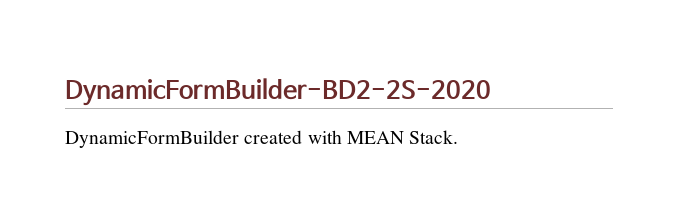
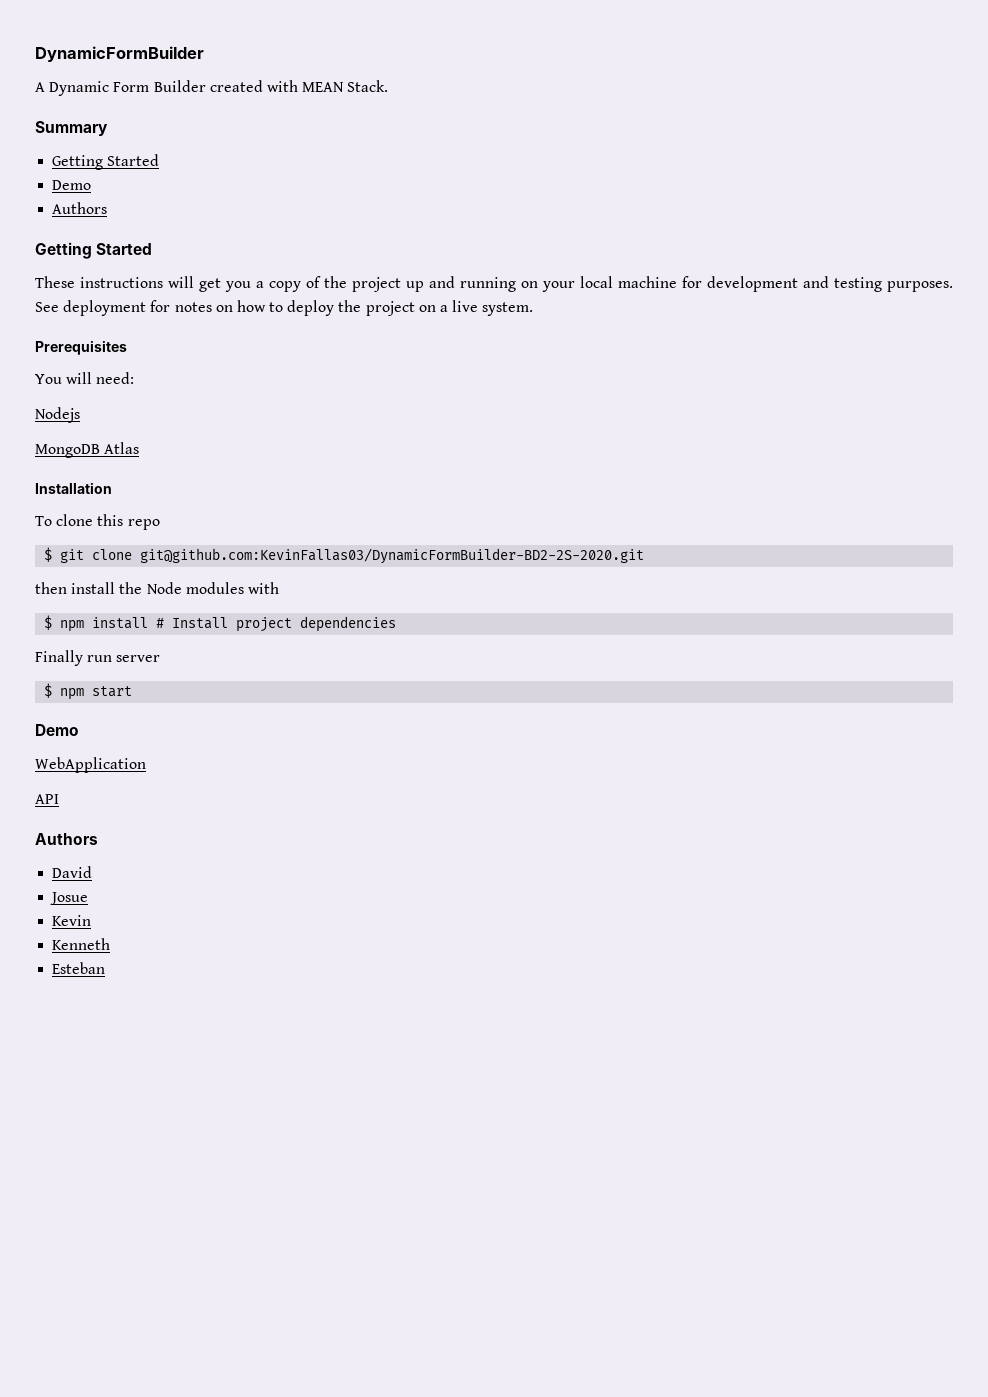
- DynamicFormBuilder-BD2-2S-2020
- DynamicFormBuilder created with MEAN Stack.
+ DynamicFormBuilder
+ A Dynamic Form Builder created with MEAN Stack.
+ Summary
+ Getting Started
+ Demo
+ Authors
+ Getting Started
+ These instructions will get you a copy of the project up and running on your local machine for development and testing purposes. See deployment for notes on how to deploy the project on a live system.
+ Prerequisites
+ You will need:
+ Nodejs
+ MongoDB Atlas
+ Installation
+ To clone this repo
+ $ git clone git@github.com:KevinFallas03/DynamicFormBuilder-BD2-2S-2020.git
+ then install the Node modules with
+ $ npm install # Install project dependencies
+ Finally run server
+ $ npm start
+ Demo
+ WebApplication
+ API
+ Authors
+ David
+ Josue
+ Kevin
+ Kenneth
+ Esteban

